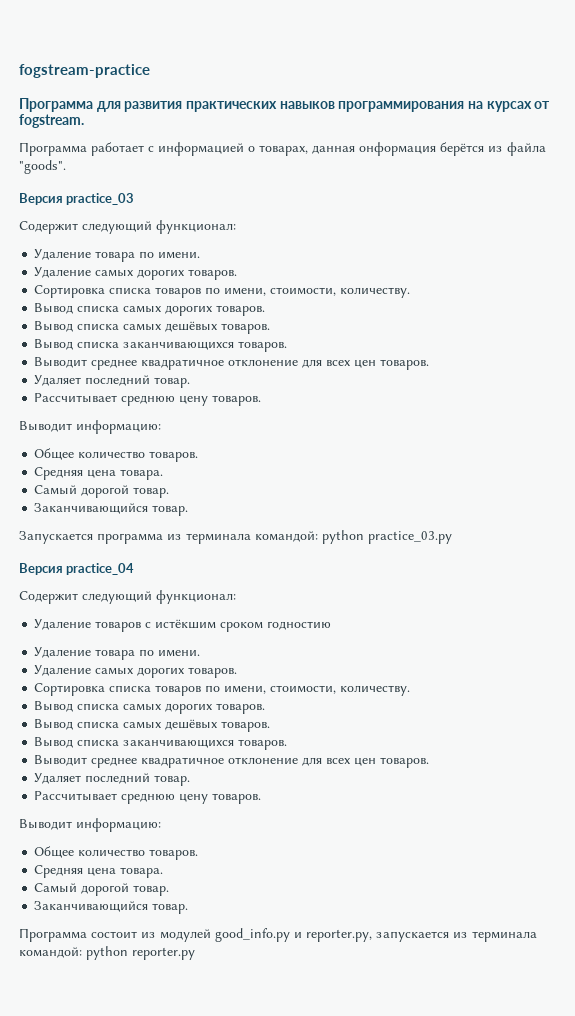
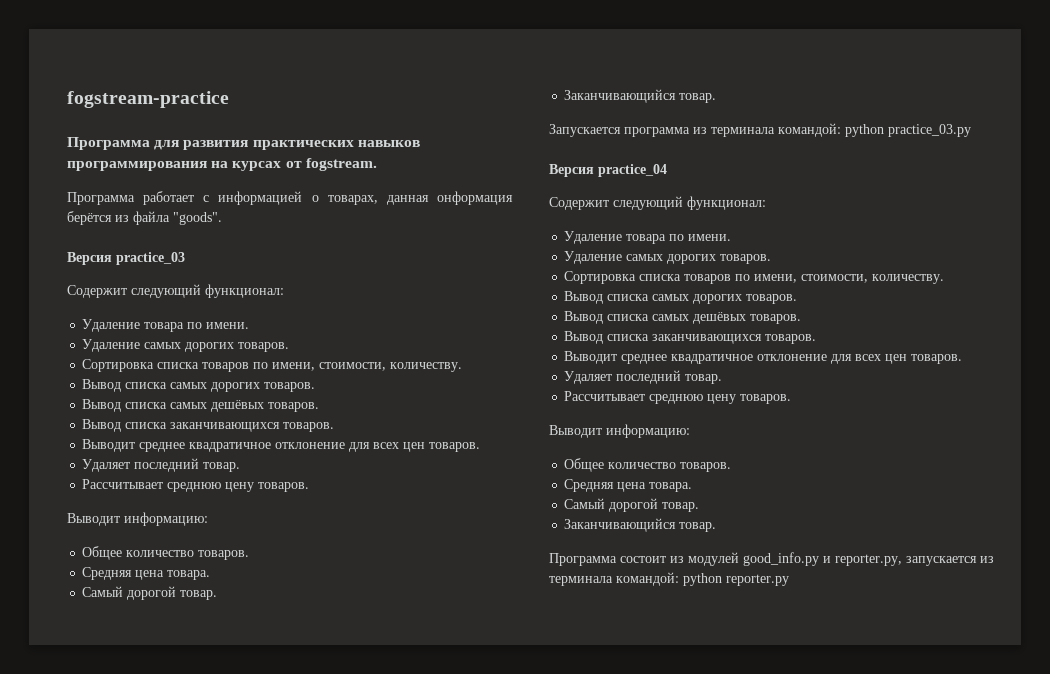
- Удаление товаров с истёкшим сроком годностию

